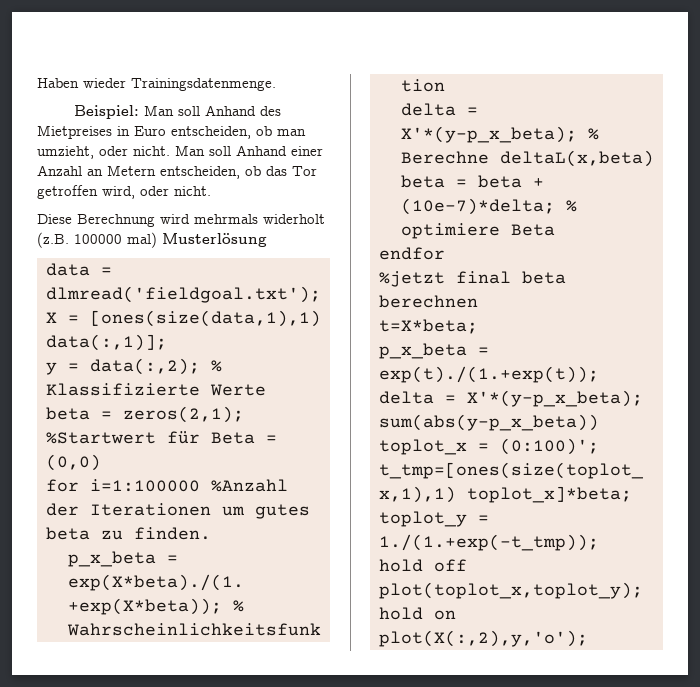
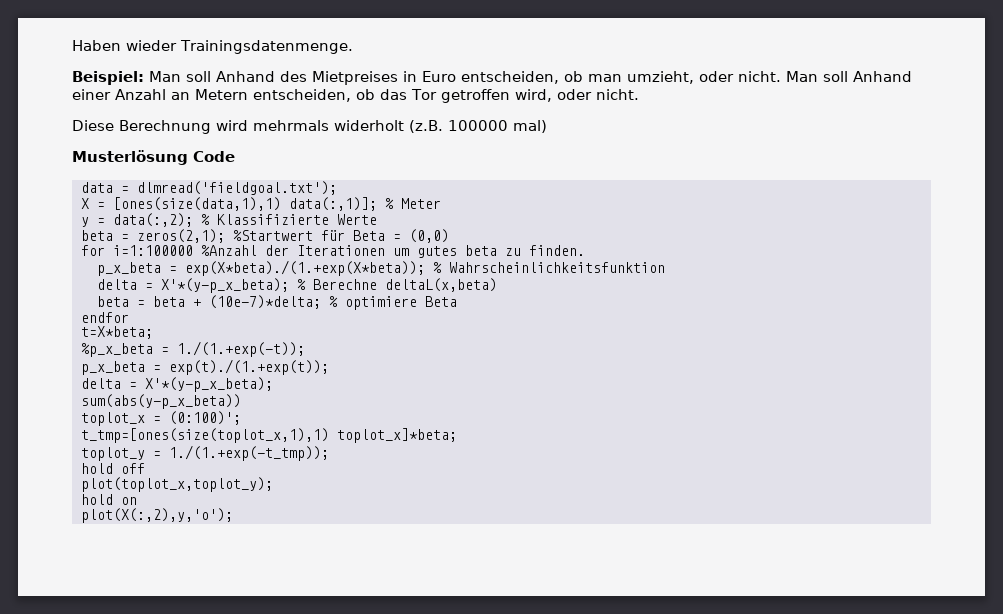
- Diese Berechnung wird mehrmals widerholt (z.B. 100000 mal) Musterlösung
+ Diese Berechnung wird mehrmals widerholt (z.B. 100000 mal)
+ Musterlösung Code
- X = [ones(size(data,1),1) data(:,1)];
+ X = [ones(size(data,1),1) data(:,1)]; % Meter
- %jetzt final beta berechnen
  t=X*beta;
+ %p_x_beta = 1./(1.+exp(-t));

